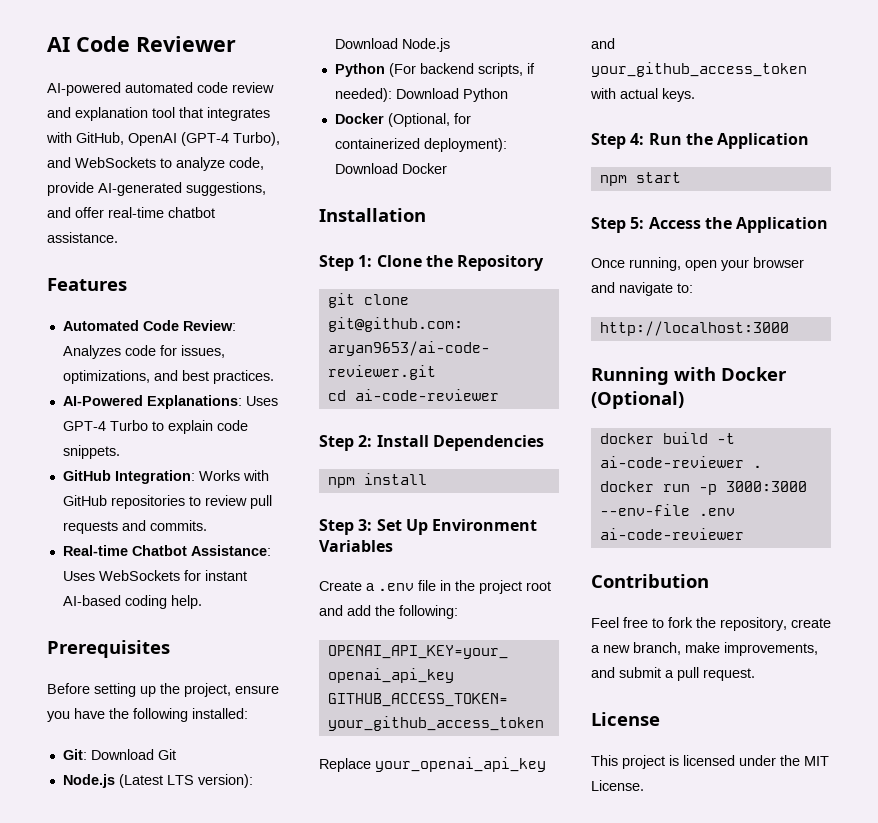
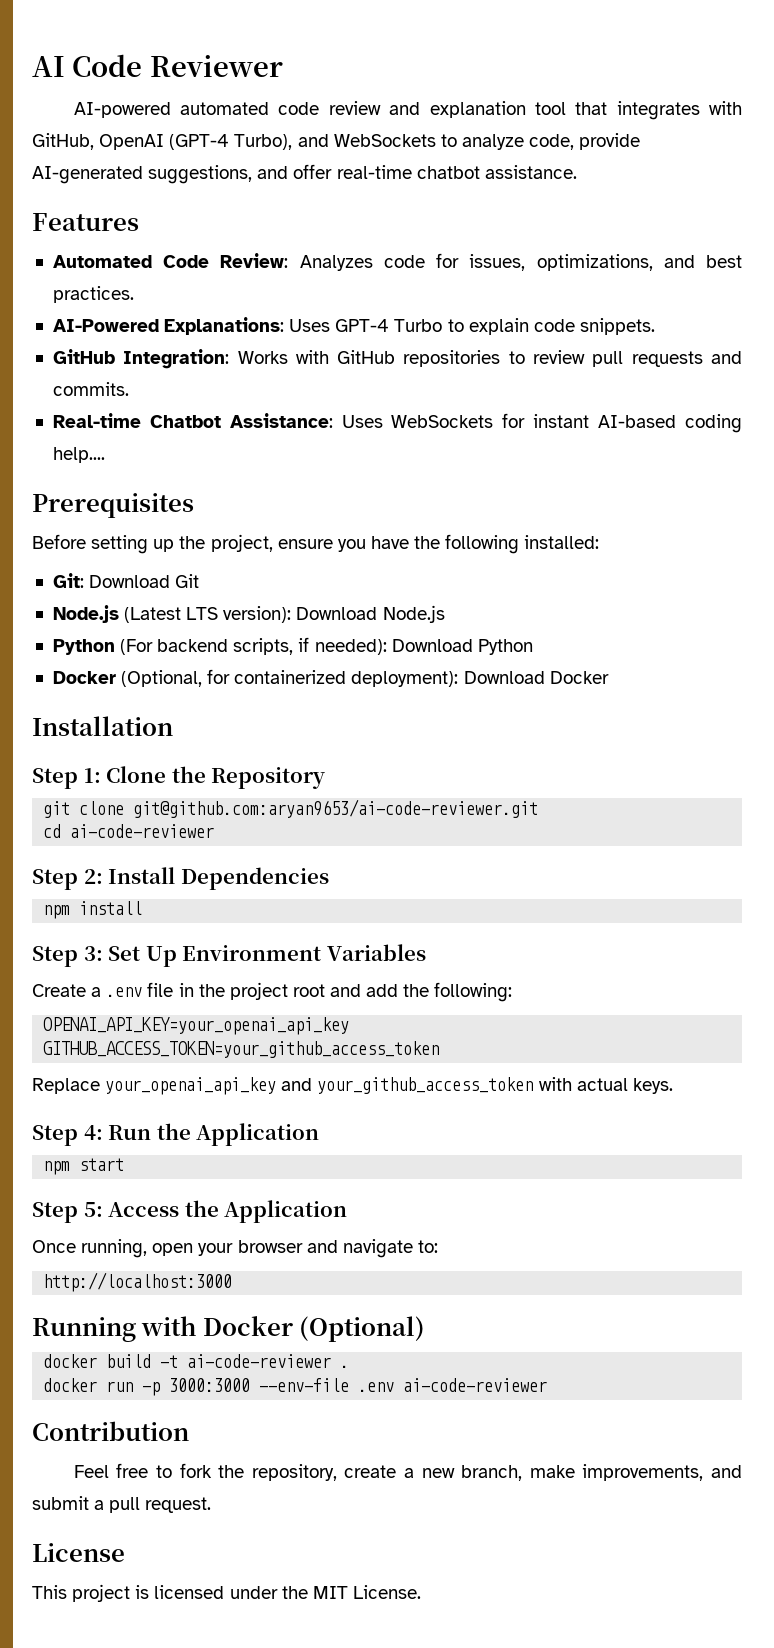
- Real-time Chatbot Assistance: Uses WebSockets for instant AI-based coding help.
+ Real-time Chatbot Assistance: Uses WebSockets for instant AI-based coding help....

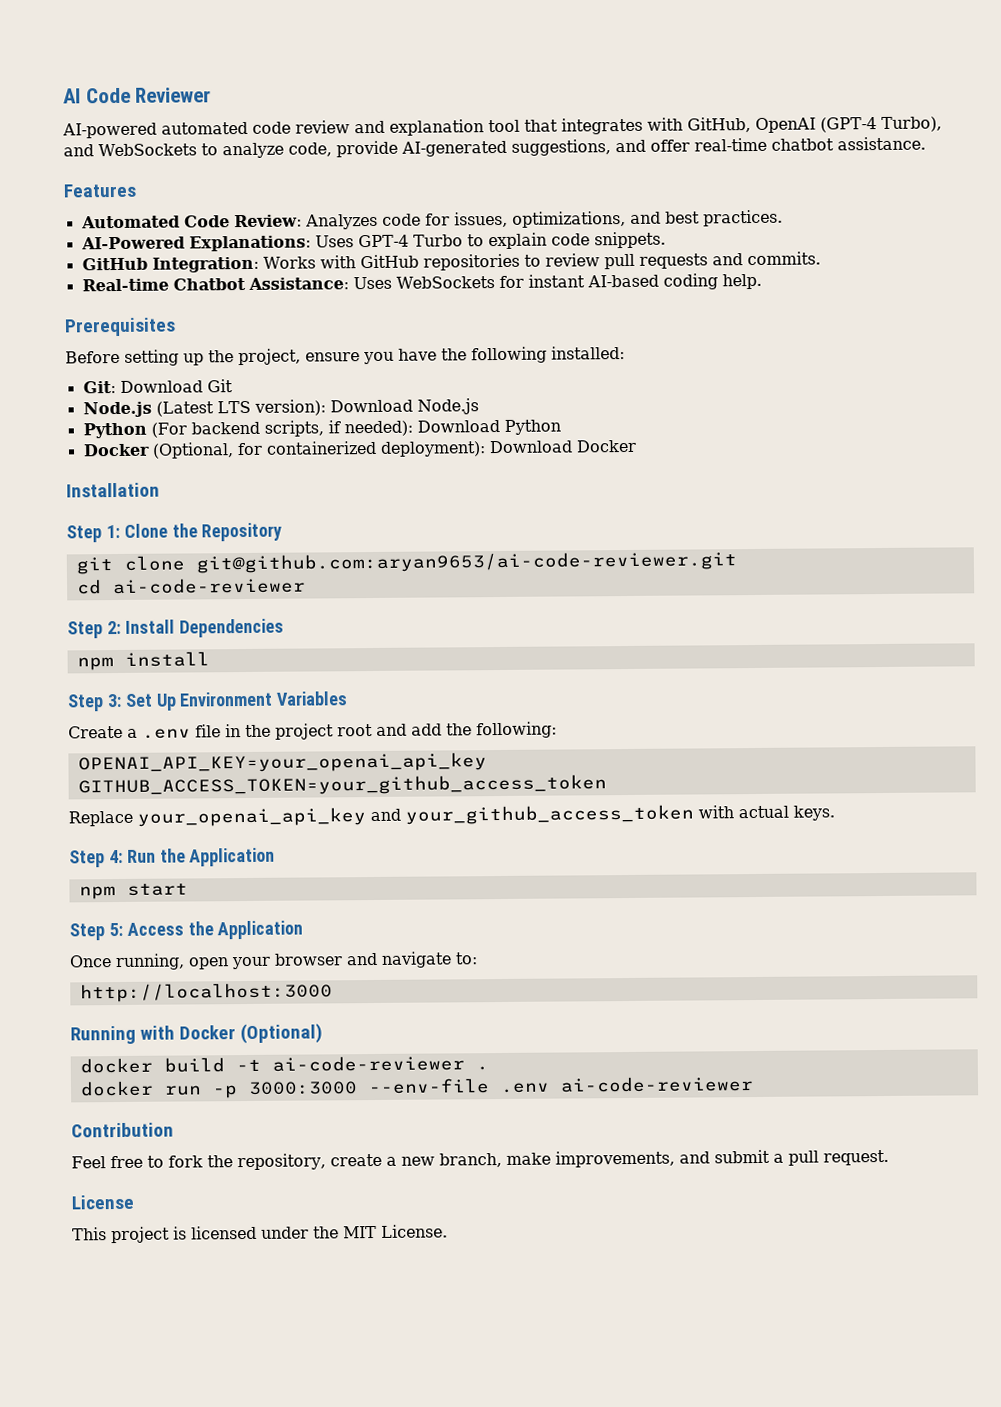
- Real-time Chatbot Assistance: Uses WebSockets for instant AI-based coding help....
+ Real-time Chatbot Assistance: Uses WebSockets for instant AI-based coding help.

